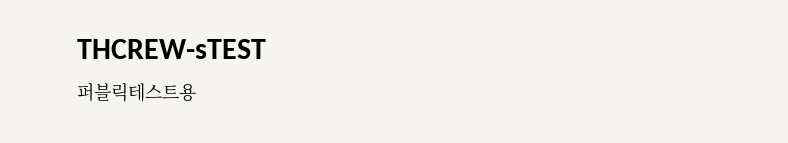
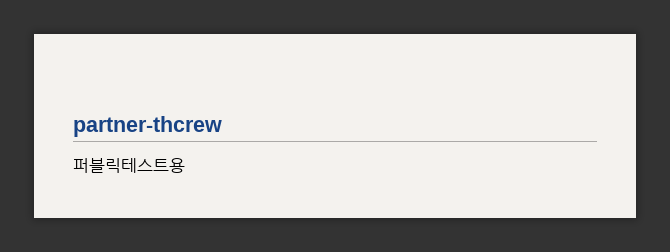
- THCREW-sTEST
+ partner-thcrew

